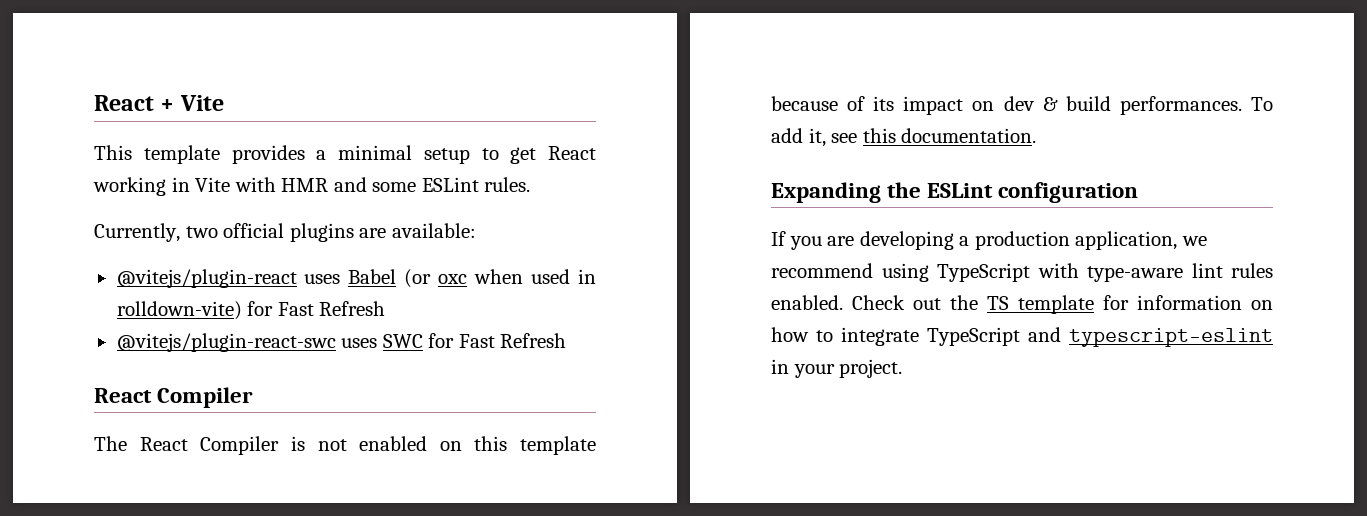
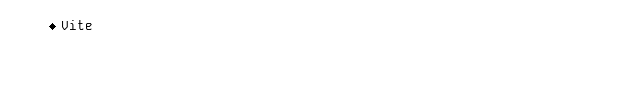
- React + Vite
- This template provides a minimal setup to get React working in Vite with HMR and some ESLint rules.
- Currently, two official plugins are available:
- @vitejs/plugin-react uses Babel (or oxc when used in rolldown-vite) for Fast Refresh
- @vitejs/plugin-react-swc uses SWC for Fast Refresh
- React Compiler
- The React Compiler is not enabled on this template because of its impact on dev & build performances. To add it, see this documentation.
- Expanding the ESLint configuration
- If you are developing a production application, we recommend using TypeScript with type-aware lint rules enabled. Check out the TS template for information on how to integrate TypeScript and typescript-eslint in your project.
+ Vite

